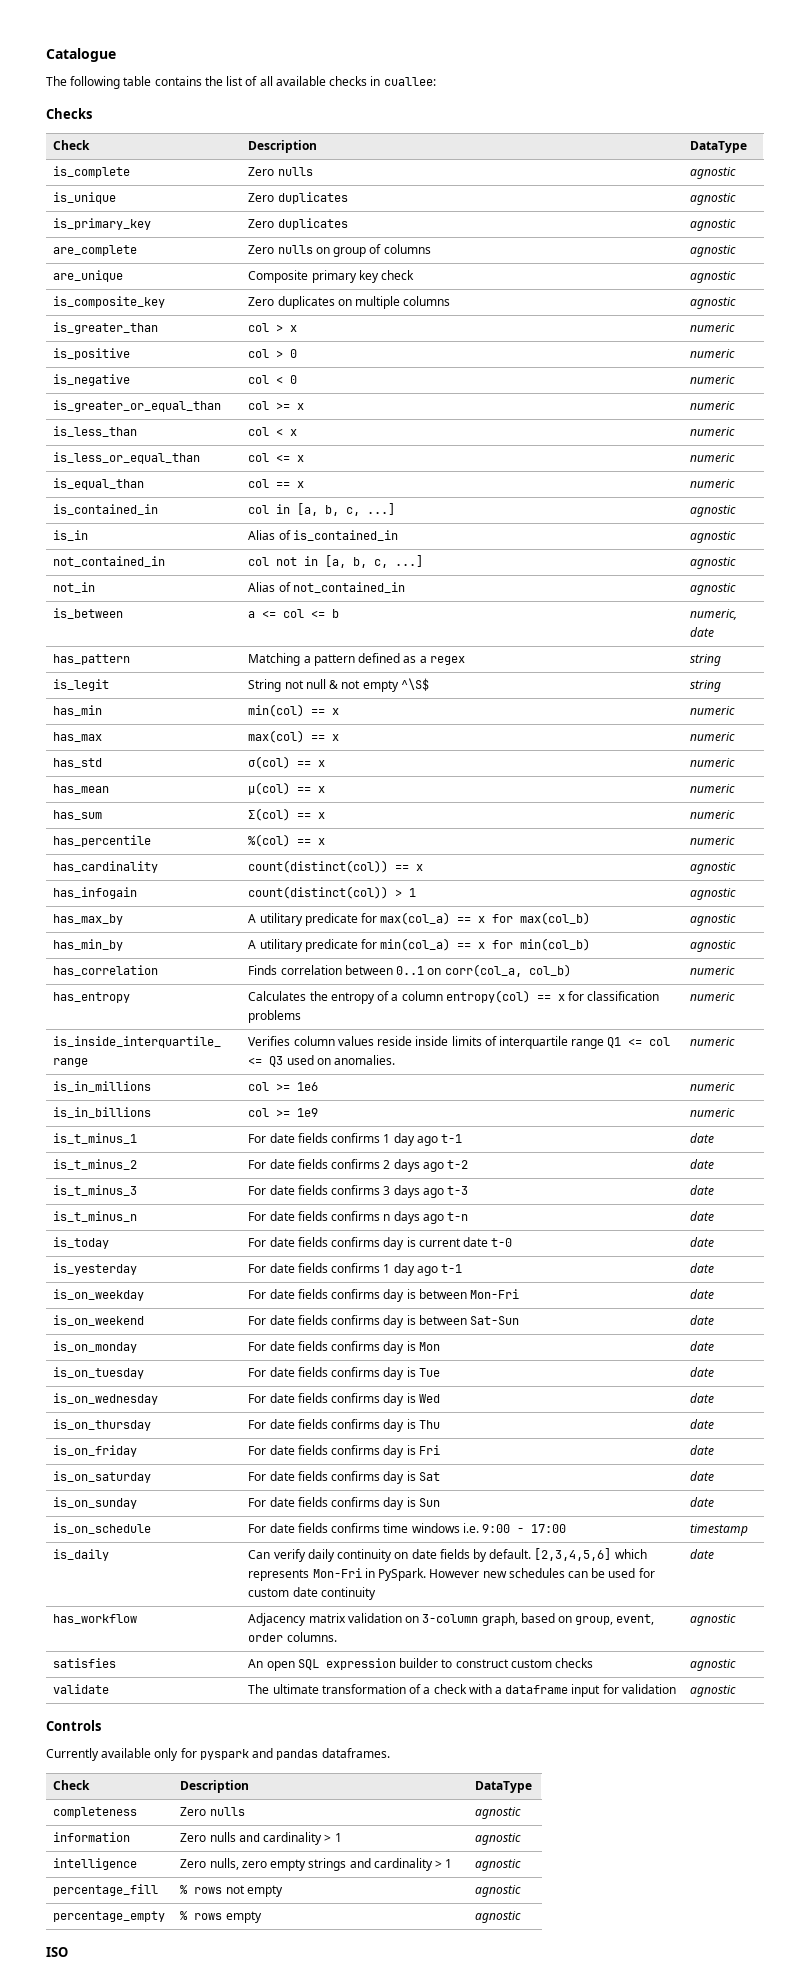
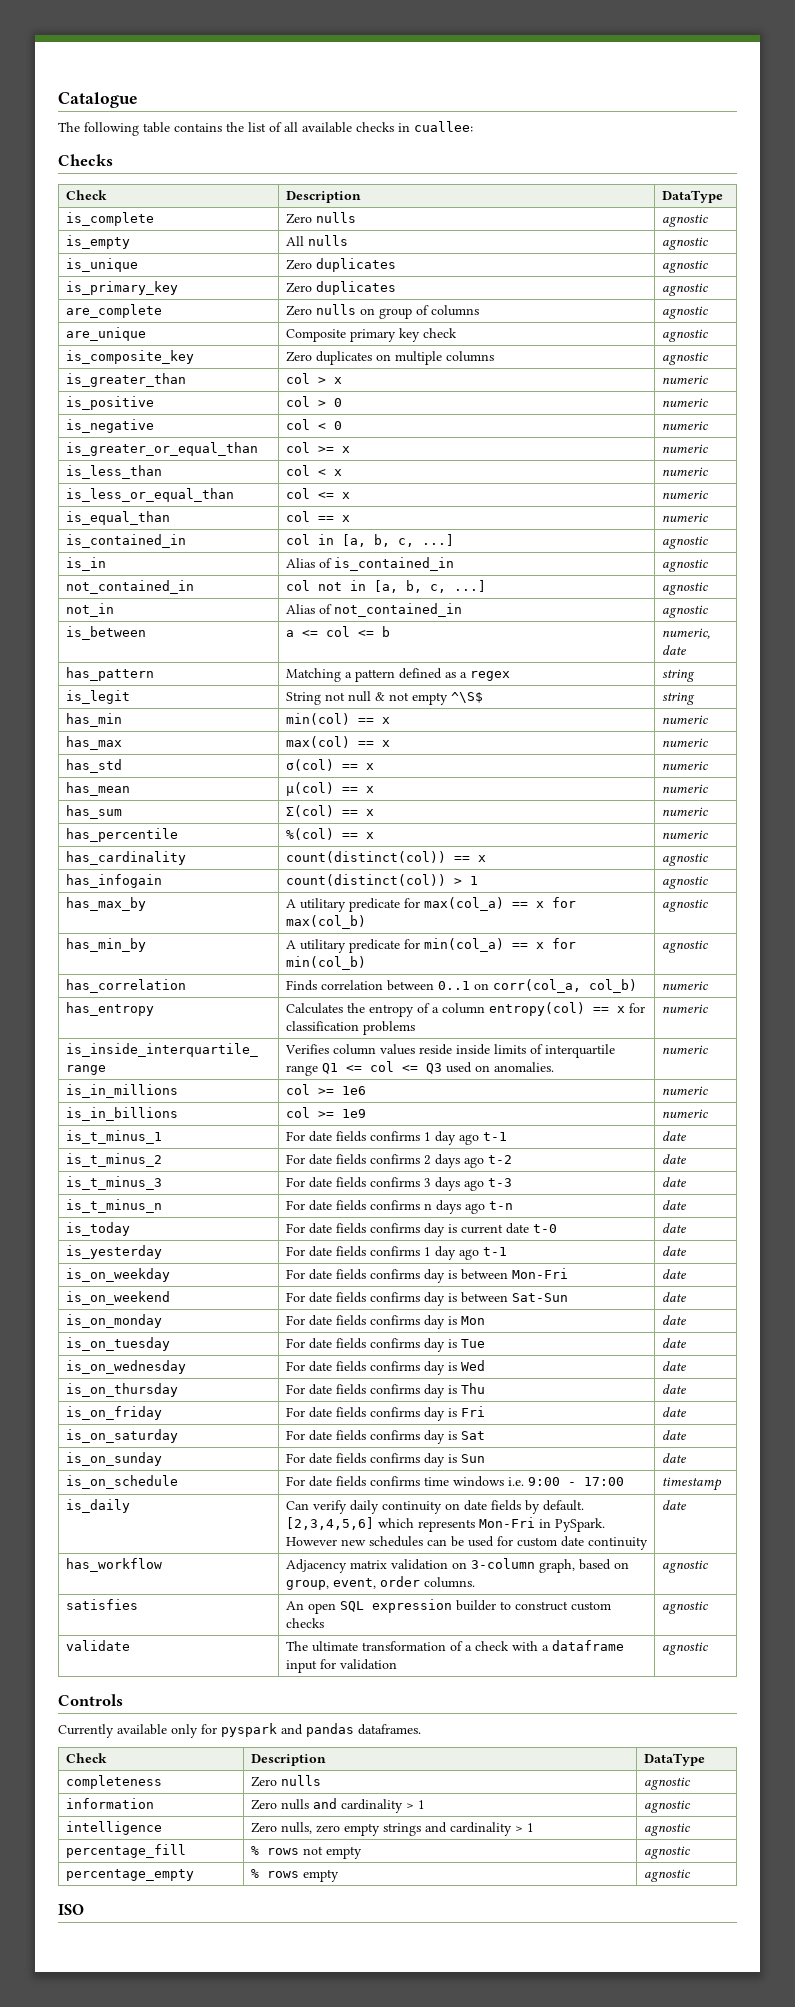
+ is_empty | All nulls | agnostic

